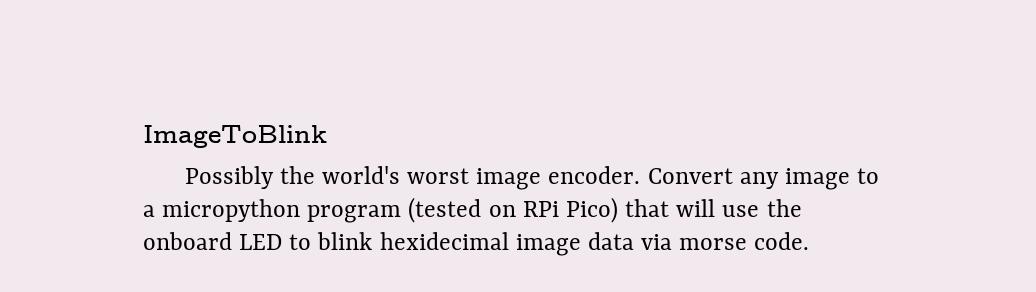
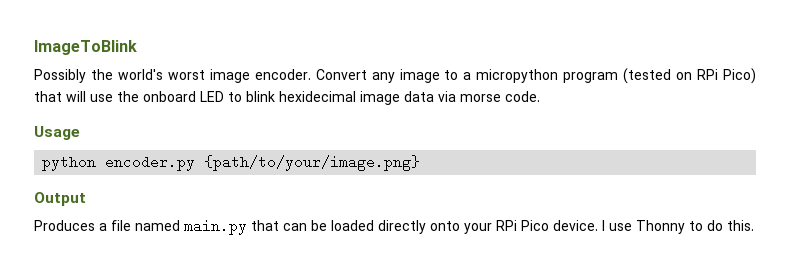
+ Usage
+ python encoder.py {path/to/your/image.png}
+ Output
+ Produces a file named main.py that can be loaded directly onto your RPi Pico device. I use Thonny to do this.

